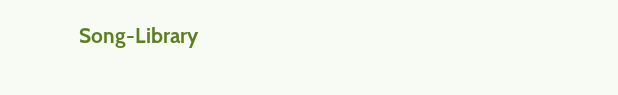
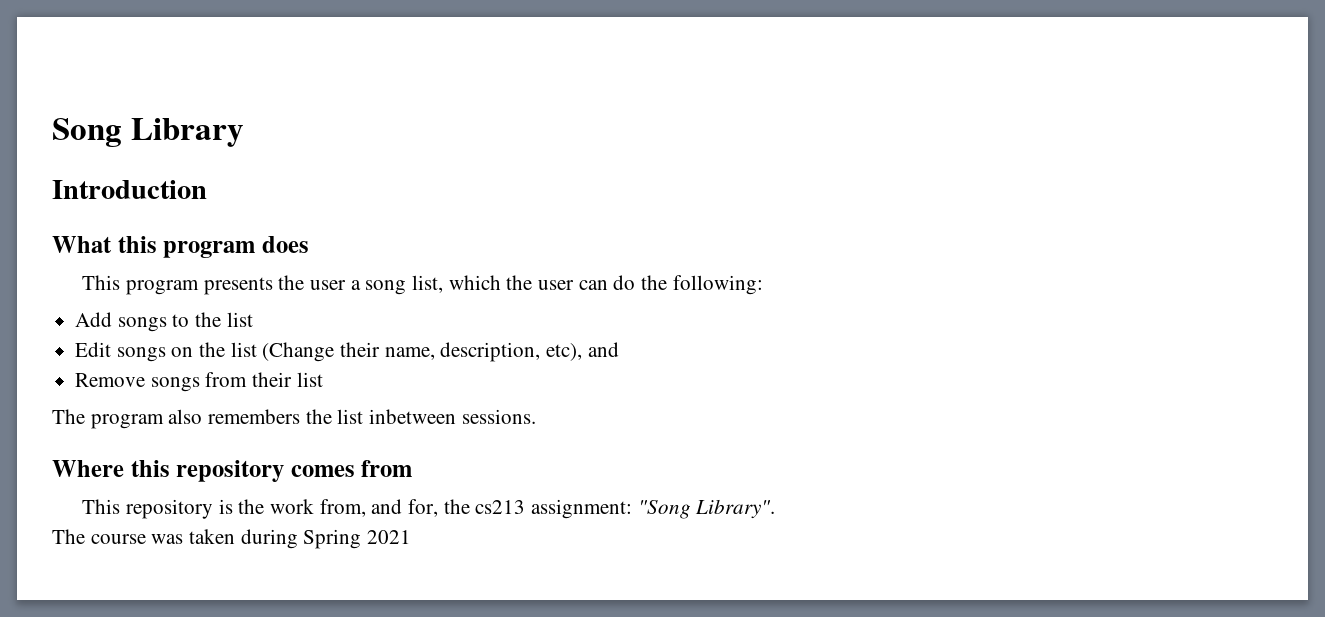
- Song-Library
+ Song Library
+ Introduction
+ What this program does
+ This program presents the user a song list, which the user can do the following:
+ Add songs to the list
+ Edit songs on the list (Change their name, description, etc), and
+ Remove songs from their list
+ The program also remembers the list inbetween sessions.
+ Where this repository comes from
+ This repository is the work from, and for, the cs213 assignment: "Song Library".
+ The course was taken during Spring 2021

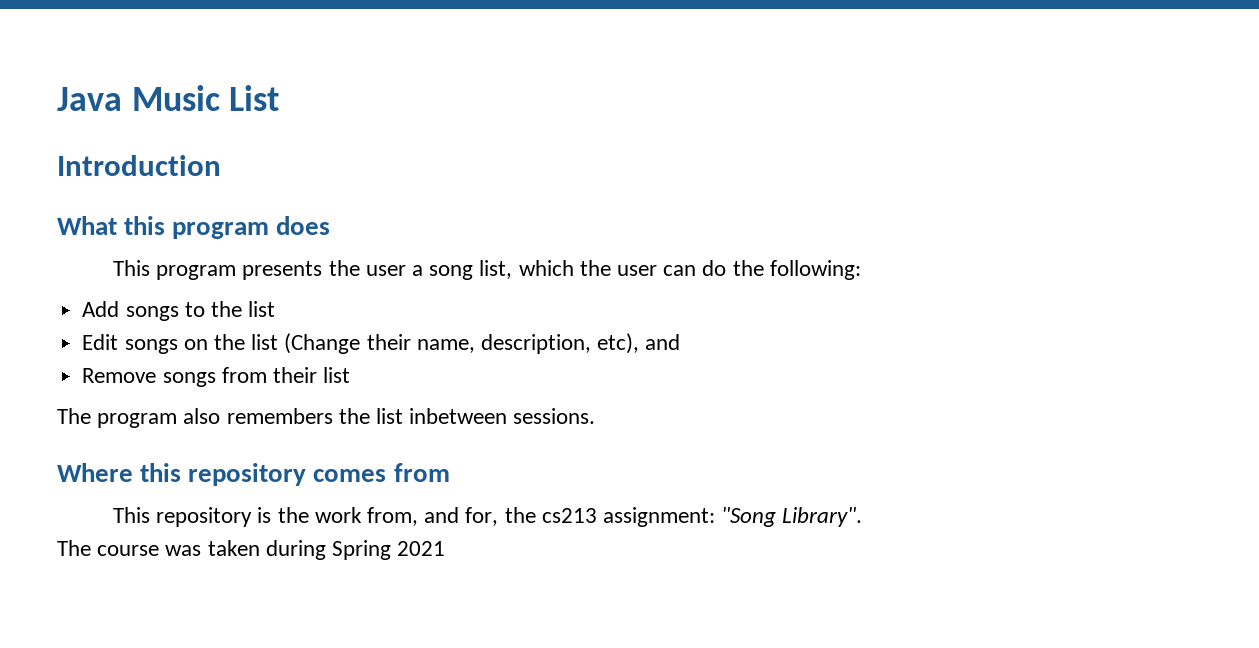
- Song Library
+ Java Music List

